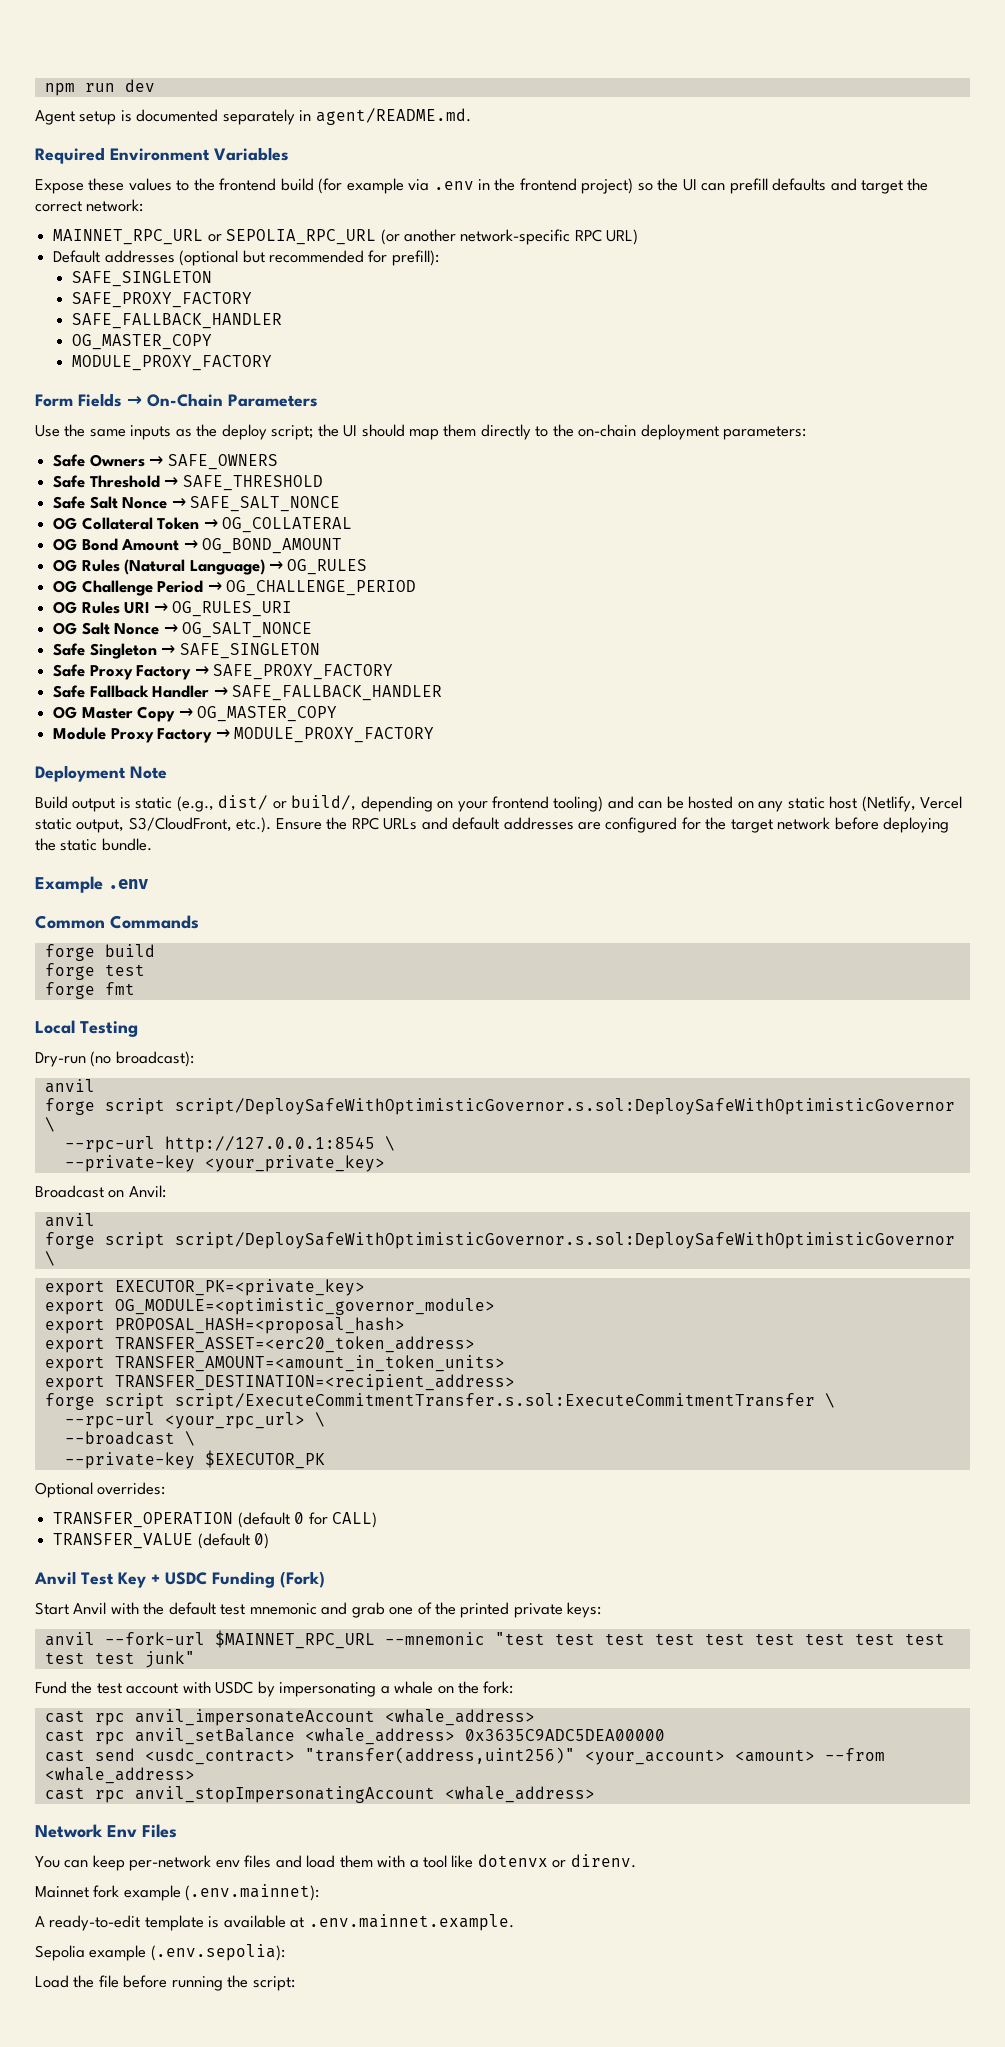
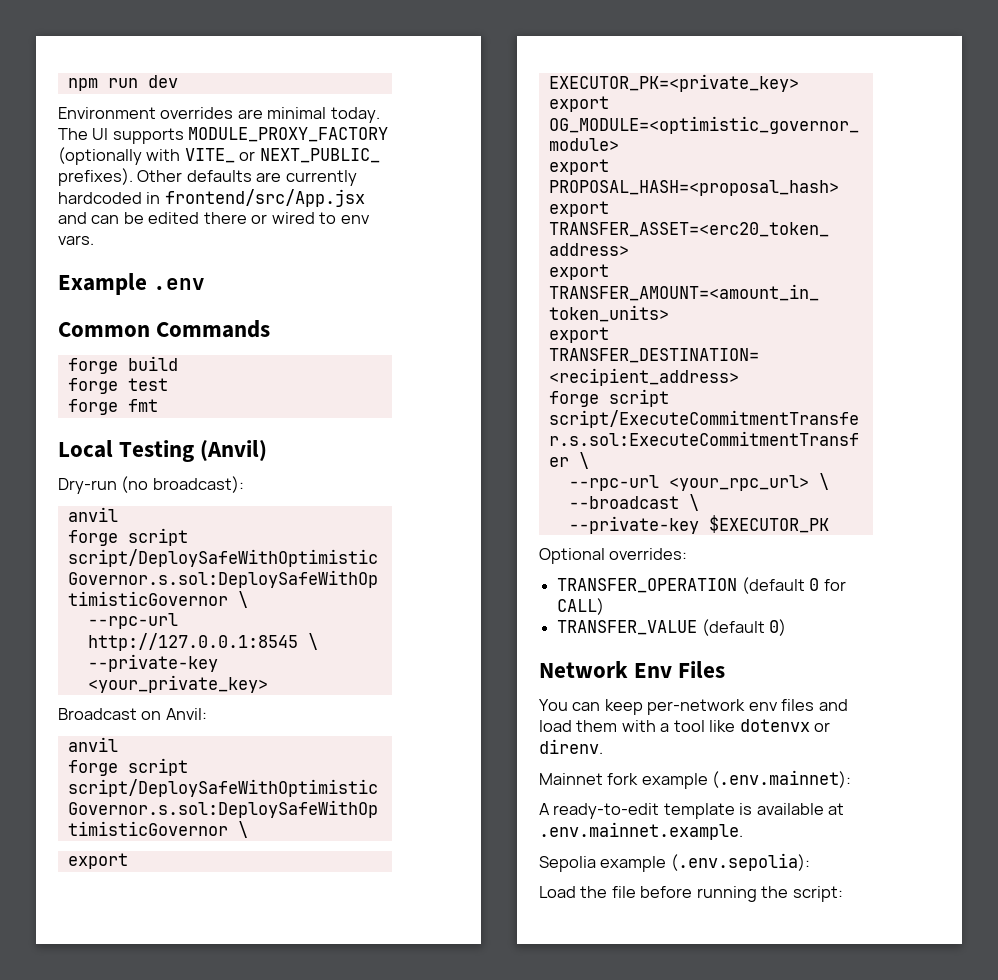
- Agent setup is documented separately in agent/README.md.
- Required Environment Variables
- Expose these values to the frontend build (for example via .env in the frontend project) so the UI can prefill defaults and target the correct network:
- MAINNET_RPC_URL or SEPOLIA_RPC_URL (or another network-specific RPC URL)
- Default addresses (optional but recommended for prefill):
- SAFE_SINGLETON
- SAFE_PROXY_FACTORY
- SAFE_FALLBACK_HANDLER
- OG_MASTER_COPY
- MODULE_PROXY_FACTORY
- Form Fields → On-Chain Parameters
- Use the same inputs as the deploy script; the UI should map them directly to the on-chain deployment parameters:
- Safe Owners → SAFE_OWNERS
- Safe Threshold → SAFE_THRESHOLD
- Safe Salt Nonce → SAFE_SALT_NONCE
- OG Collateral Token → OG_COLLATERAL
- OG Bond Amount → OG_BOND_AMOUNT
- OG Rules (Natural Language) → OG_RULES
- OG Challenge Period → OG_CHALLENGE_PERIOD
- OG Rules URI → OG_RULES_URI
- OG Salt Nonce → OG_SALT_NONCE
- Safe Singleton → SAFE_SINGLETON
- Safe Proxy Factory → SAFE_PROXY_FACTORY
- Safe Fallback Handler → SAFE_FALLBACK_HANDLER
- OG Master Copy → OG_MASTER_COPY
- Module Proxy Factory → MODULE_PROXY_FACTORY
- Deployment Note
- Build output is static (e.g., dist/ or build/, depending on your frontend tooling) and can be hosted on any static host (Netlify, Vercel static output, S3/CloudFront, etc.). Ensure the RPC URLs and default addresses are configured for the target network before deploying the static bundle.
+ Environment overrides are minimal today. The UI supports MODULE_PROXY_FACTORY (optionally with VITE_ or NEXT_PUBLIC_ prefixes). Other defaults are currently hardcoded in frontend/src/App.jsx and can be edited there or wired to env vars.
- Local Testing
+ Local Testing (Anvil)
- Anvil Test Key + USDC Funding (Fork)
- Start Anvil with the default test mnemonic and grab one of the printed private keys:
- anvil --fork-url $MAINNET_RPC_URL --mnemonic "test test test test test test test test test test test junk"
- Fund the test account with USDC by impersonating a whale on the fork:
- cast rpc anvil_impersonateAccount <whale_address>
- cast rpc anvil_setBalance <whale_address> 0x3635C9ADC5DEA00000
- cast send <usdc_contract> "transfer(address,uint256)" <your_account> <amount> --from <whale_address>
- cast rpc anvil_stopImpersonatingAccount <whale_address>

